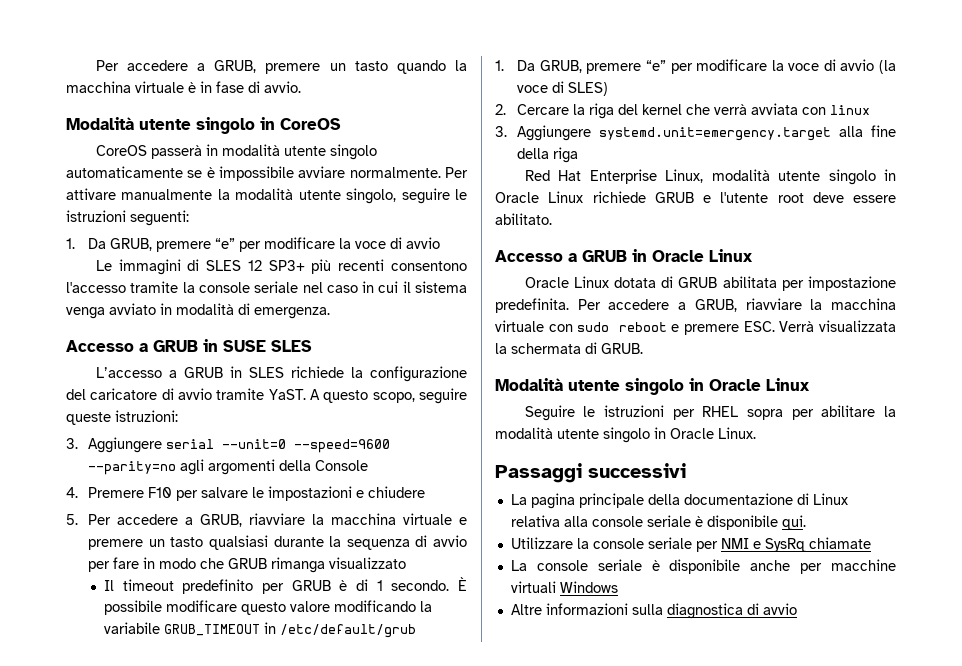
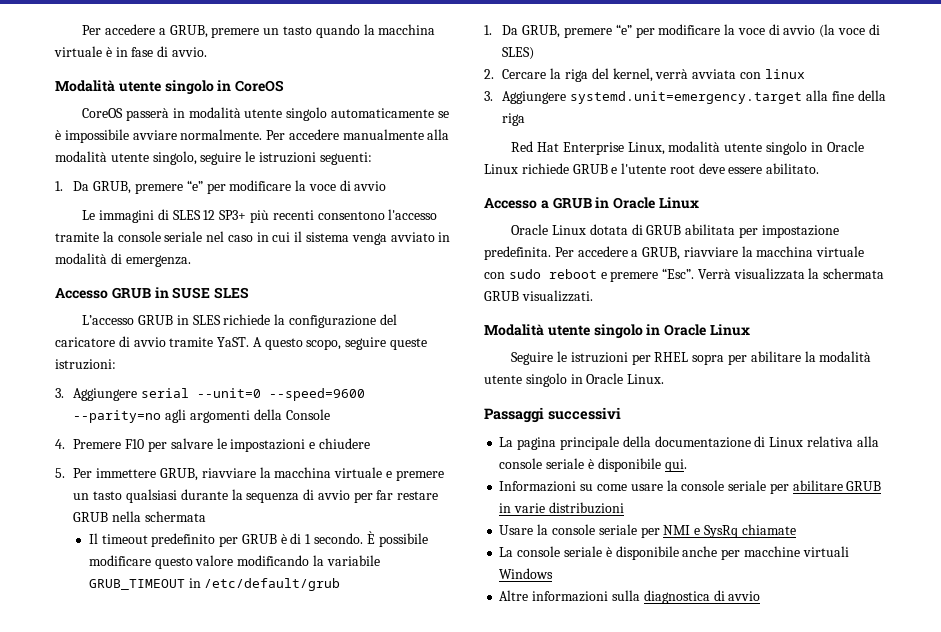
- Per attivare manualmente la modalità utente singolo, seguire le istruzioni seguenti:
+ Per accedere manualmente alla modalità utente singolo, seguire le istruzioni seguenti:
- Accesso a GRUB in SUSE SLES
+ Accesso GRUB in SUSE SLES
- L’accesso a GRUB in SLES richiede la configurazione del caricatore di avvio tramite YaST.
+ L’accesso GRUB in SLES richiede la configurazione del caricatore di avvio tramite YaST.
- 5. Per accedere a GRUB, riavviare la macchina virtuale e premere un tasto qualsiasi durante la sequenza di avvio per fare in modo che GRUB rimanga visualizzato
+ 5. Per immettere GRUB, riavviare la macchina virtuale e premere un tasto qualsiasi durante la sequenza di avvio per far restare GRUB nella schermata
- 2. Cercare la riga del kernel che verrà avviata con linux
+ 2. Cercare la riga del kernel, verrà avviata con linux
- Per accedere a GRUB, riavviare la macchina virtuale con sudo reboot e premere ESC. Verrà visualizzata la schermata di GRUB.
+ Per accedere a GRUB, riavviare la macchina virtuale con sudo reboot e premere “Esc”. Verrà visualizzata la schermata GRUB visualizzati.
- Utilizzare la console seriale per NMI e SysRq chiamate
+ Informazioni su come usare la console seriale per abilitare GRUB in varie distribuzioni
+ Usare la console seriale per NMI e SysRq chiamate

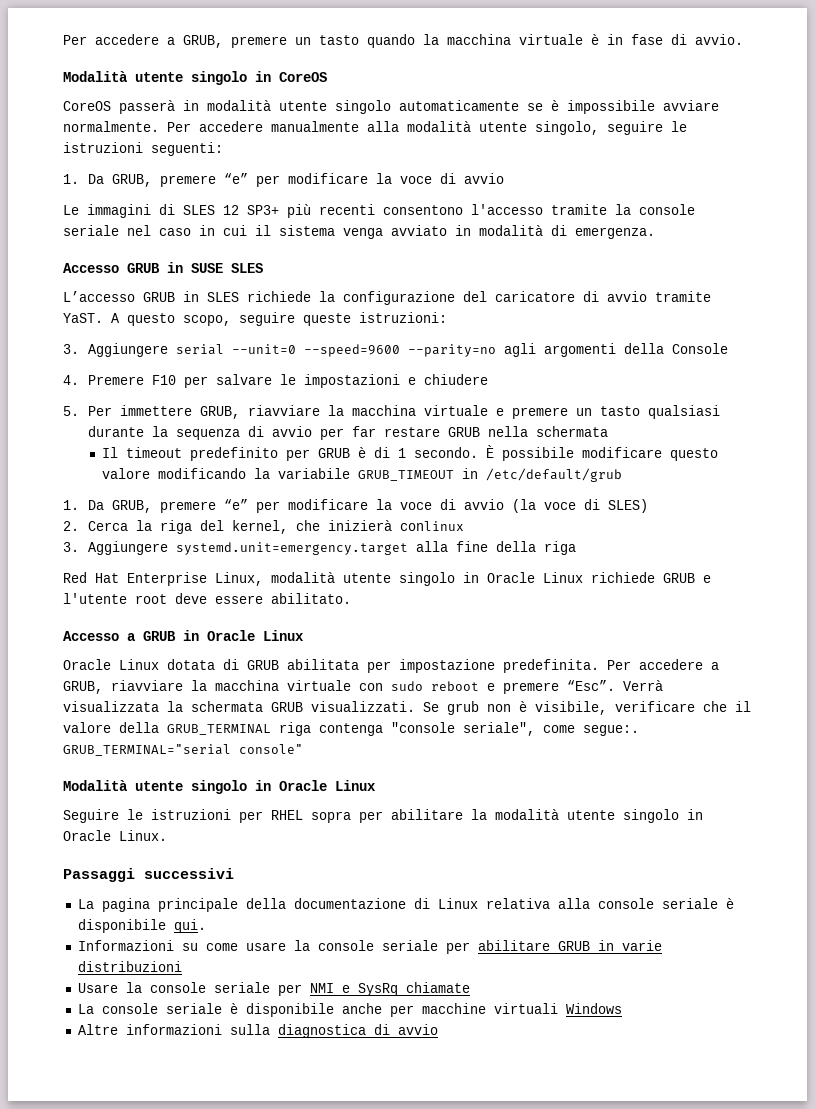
- 2. Cercare la riga del kernel, verrà avviata con linux
+ 2. Cerca la riga del kernel, che inizierà conlinux
+ Se grub non è visibile, verificare che il valore della GRUB_TERMINAL riga contenga "console seriale", come segue:. GRUB_TERMINAL="serial console"

